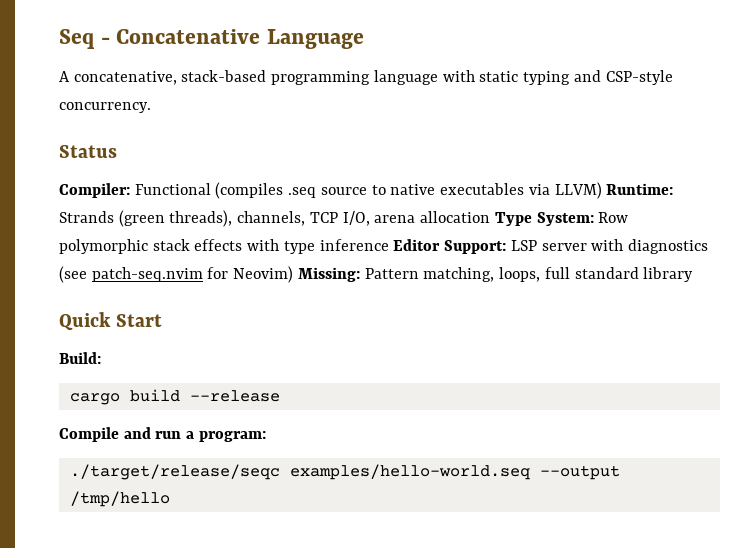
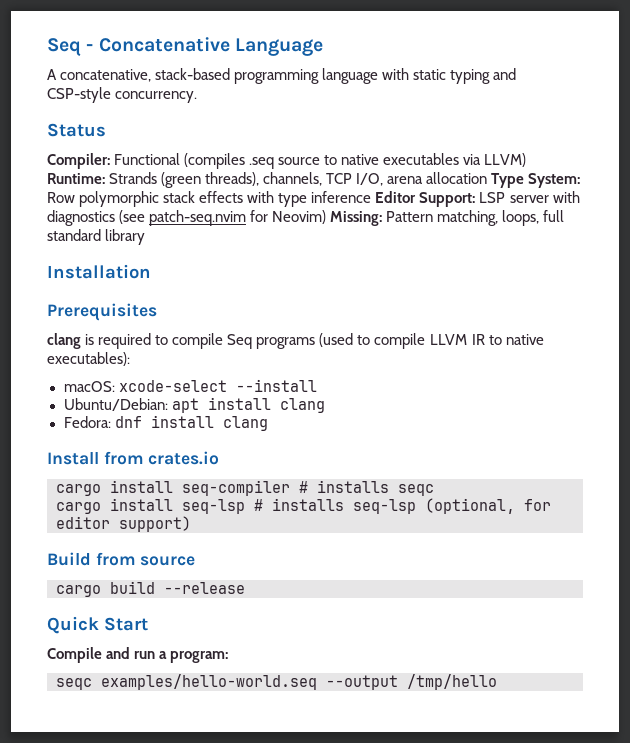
- Quick Start
- Build:
+ Installation
+ Prerequisites
+ clang is required to compile Seq programs (used to compile LLVM IR to native executables):
+ macOS: xcode-select --install
+ Ubuntu/Debian: apt install clang
+ Fedora: dnf install clang
+ Install from crates.io
+ cargo install seq-compiler # installs seqc
+ cargo install seq-lsp # installs seq-lsp (optional, for editor support)
+ Build from source
+ Quick Start
- ./target/release/seqc examples/hello-world.seq --output /tmp/hello
+ seqc examples/hello-world.seq --output /tmp/hello

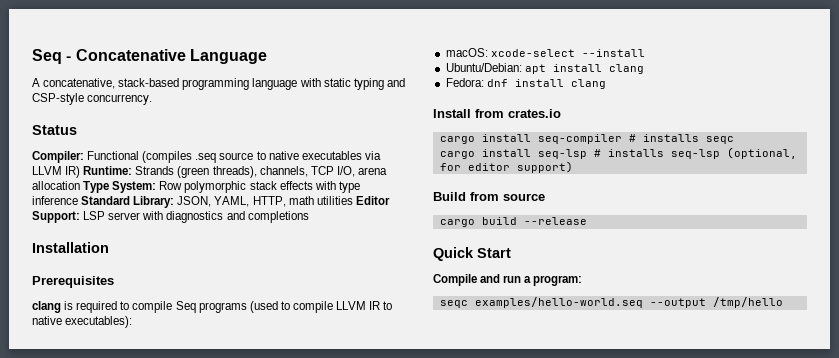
- Compiler: Functional (compiles .seq source to native executables via LLVM) Runtime: Strands (green threads), channels, TCP I/O, arena allocation Type System: Row polymorphic stack effects with type inference Editor Support: LSP server with diagnostics (see patch-seq.nvim for Neovim) Missing: Pattern matching, loops, full standard library
+ Compiler: Functional (compiles .seq source to native executables via LLVM IR) Runtime: Strands (green threads), channels, TCP I/O, arena allocation Type System: Row polymorphic stack effects with type inference Standard Library: JSON, YAML, HTTP, math utilities Editor Support: LSP server with diagnostics and completions

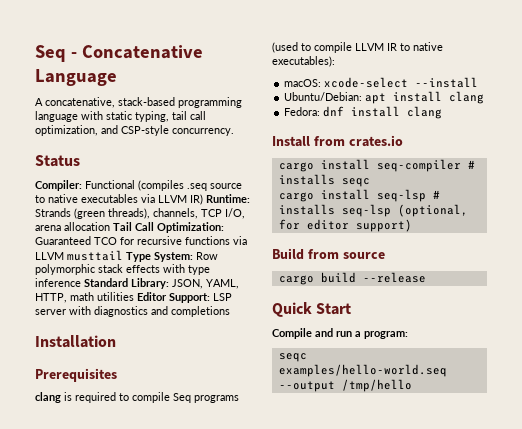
- A concatenative, stack-based programming language with static typing and CSP-style concurrency.
+ A concatenative, stack-based programming language with static typing, tail call optimization, and CSP-style concurrency.
- Compiler: Functional (compiles .seq source to native executables via LLVM IR) Runtime: Strands (green threads), channels, TCP I/O, arena allocation Type System: Row polymorphic stack effects with type inference Standard Library: JSON, YAML, HTTP, math utilities Editor Support: LSP server with diagnostics and completions
+ Compiler: Functional (compiles .seq source to native executables via LLVM IR) Runtime: Strands (green threads), channels, TCP I/O, arena allocation Tail Call Optimization: Guaranteed TCO for recursive functions via LLVM musttail Type System: Row polymorphic stack effects with type inference Standard Library: JSON, YAML, HTTP, math utilities Editor Support: LSP server with diagnostics and completions

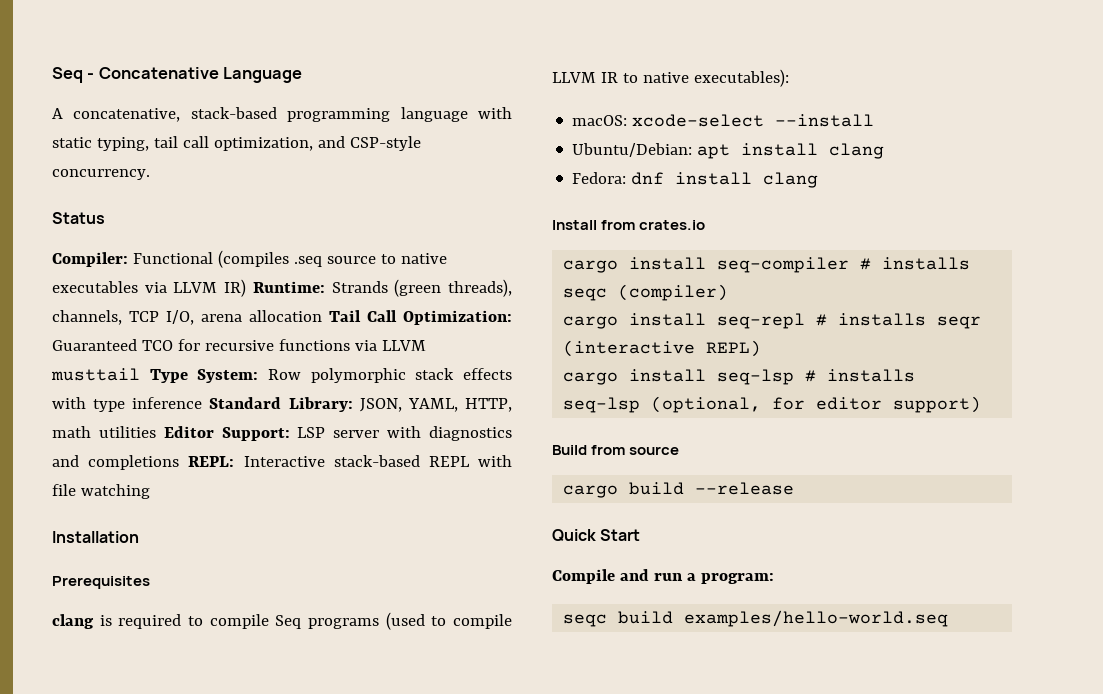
- Compiler: Functional (compiles .seq source to native executables via LLVM IR) Runtime: Strands (green threads), channels, TCP I/O, arena allocation Tail Call Optimization: Guaranteed TCO for recursive functions via LLVM musttail Type System: Row polymorphic stack effects with type inference Standard Library: JSON, YAML, HTTP, math utilities Editor Support: LSP server with diagnostics and completions
+ Compiler: Functional (compiles .seq source to native executables via LLVM IR) Runtime: Strands (green threads), channels, TCP I/O, arena allocation Tail Call Optimization: Guaranteed TCO for recursive functions via LLVM musttail Type System: Row polymorphic stack effects with type inference Standard Library: JSON, YAML, HTTP, math utilities Editor Support: LSP server with diagnostics and completions REPL: Interactive stack-based REPL with file watching
- cargo install seq-compiler # installs seqc
+ cargo install seq-compiler # installs seqc (compiler)
+ cargo install seq-repl # installs seqr (interactive REPL)
- seqc examples/hello-world.seq --output /tmp/hello
+ seqc build examples/hello-world.seq

